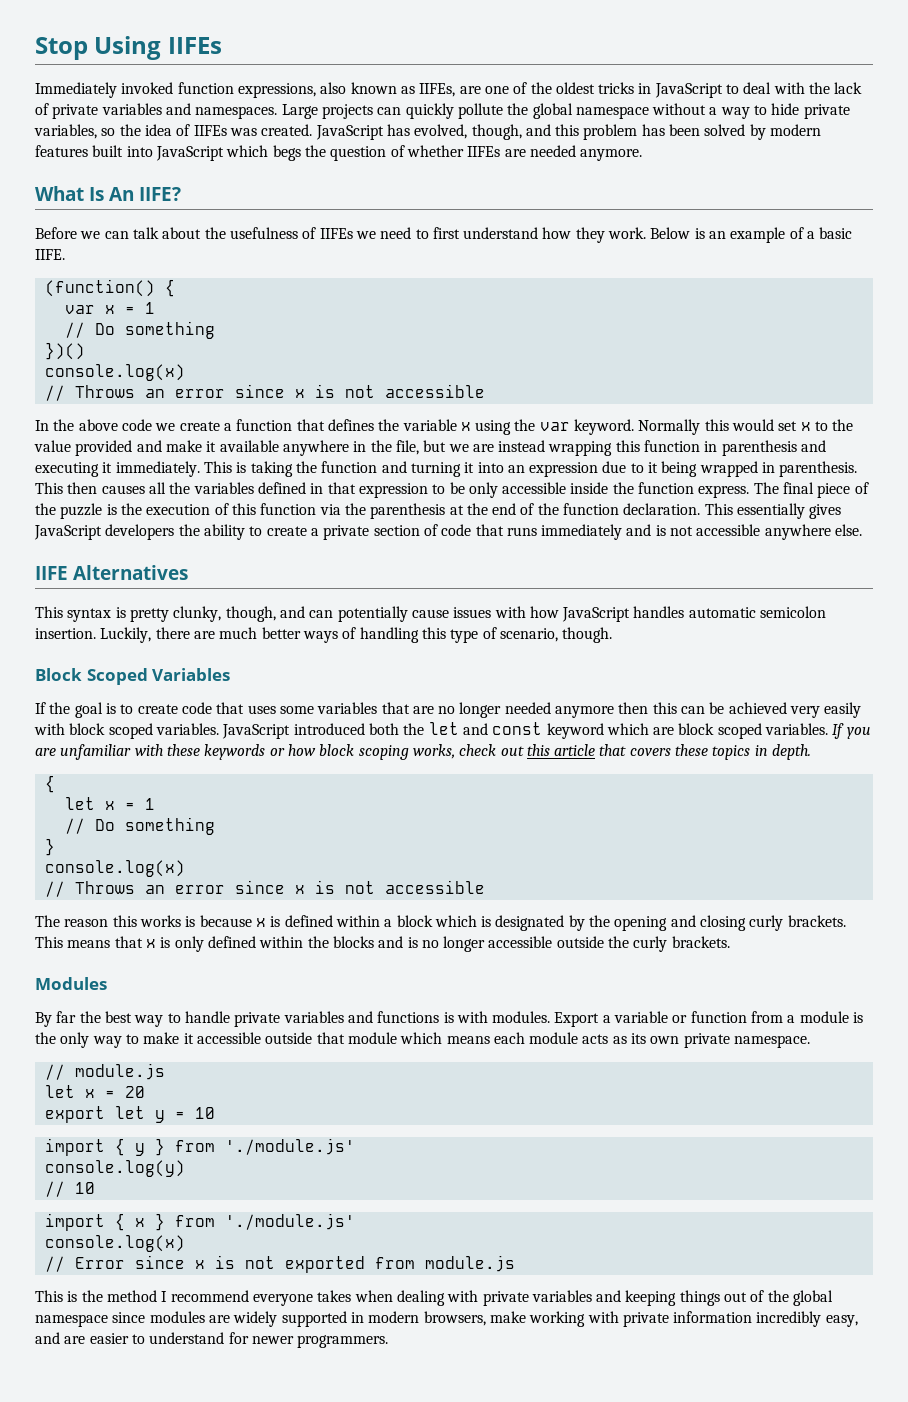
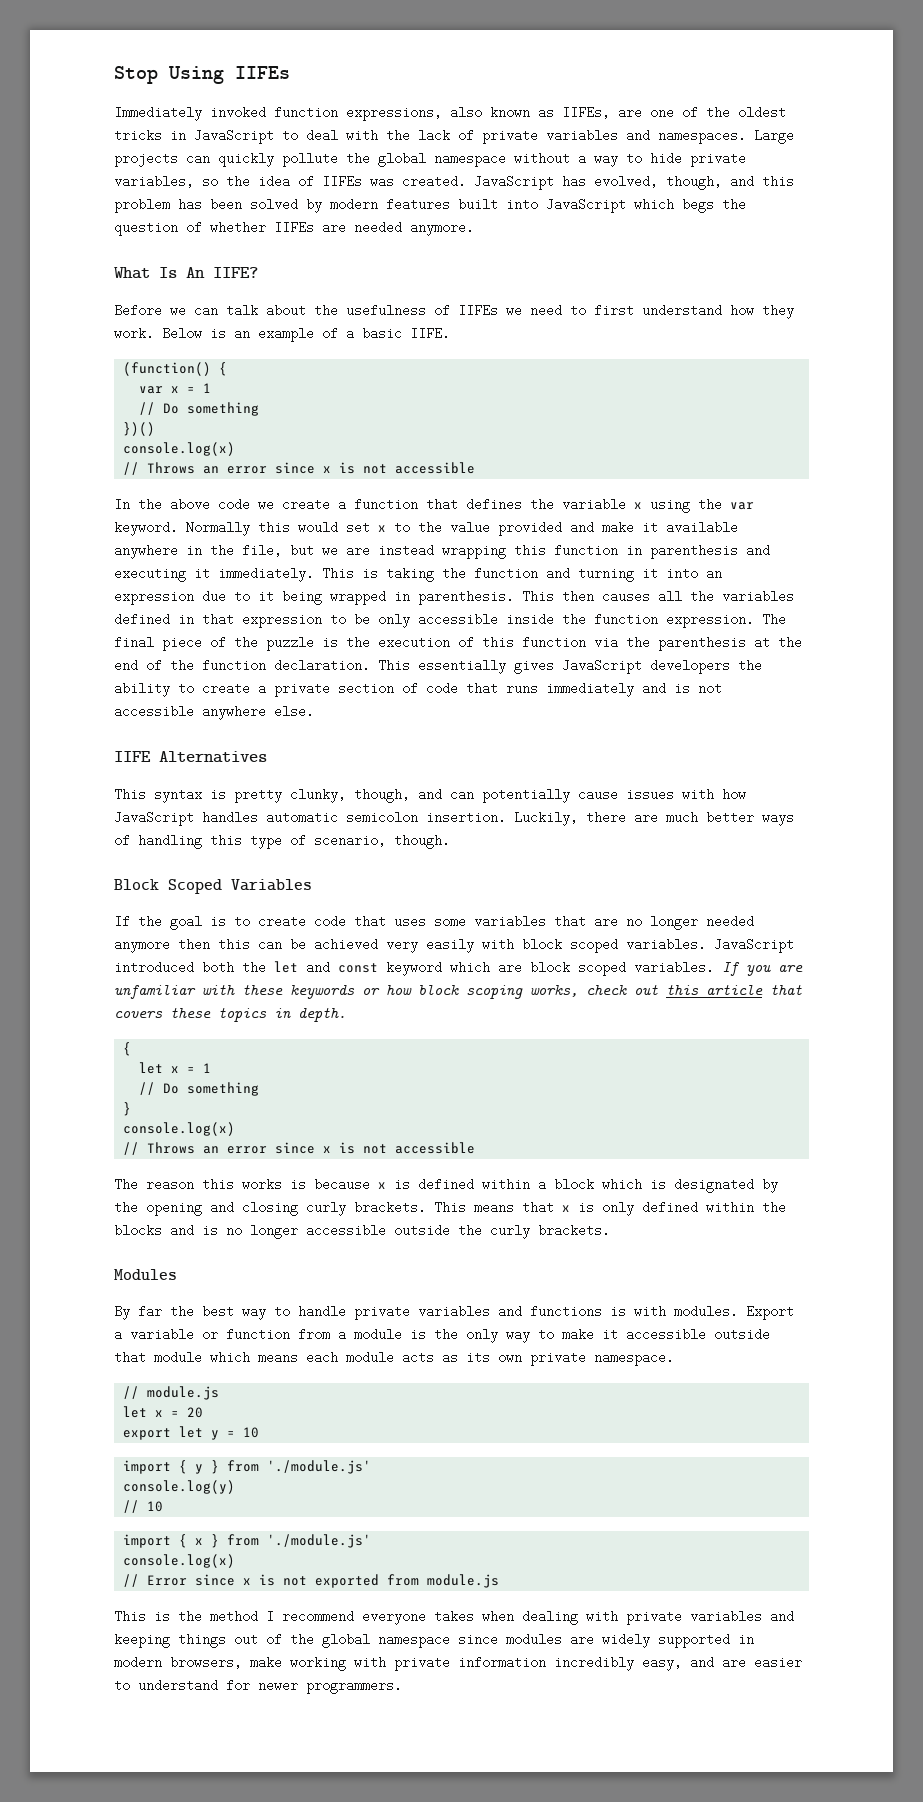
- This then causes all the variables defined in that expression to be only accessible inside the function express.
+ This then causes all the variables defined in that expression to be only accessible inside the function expression.

